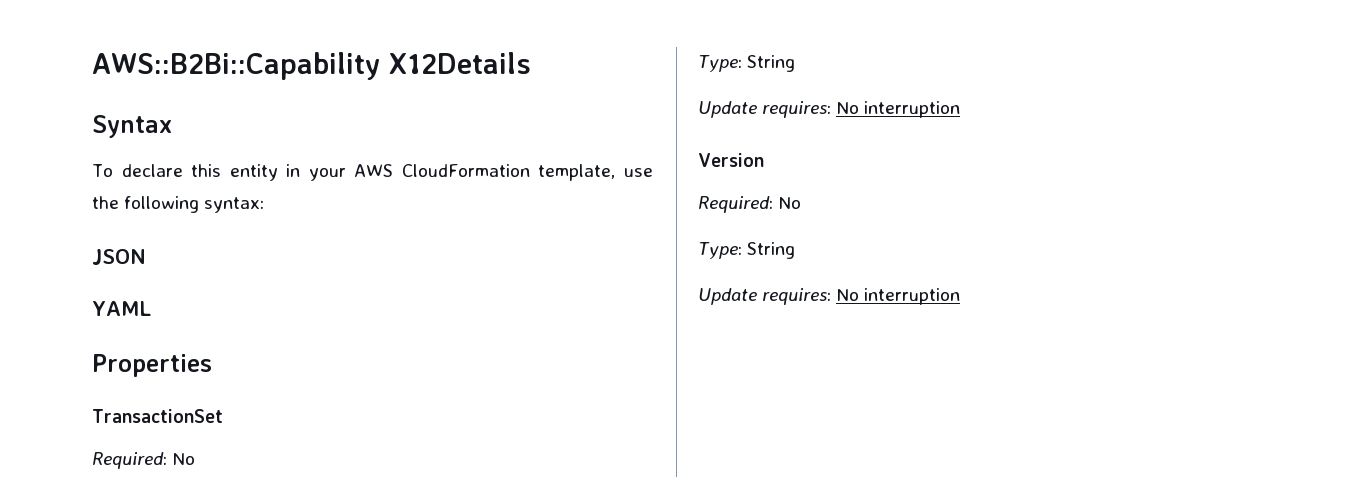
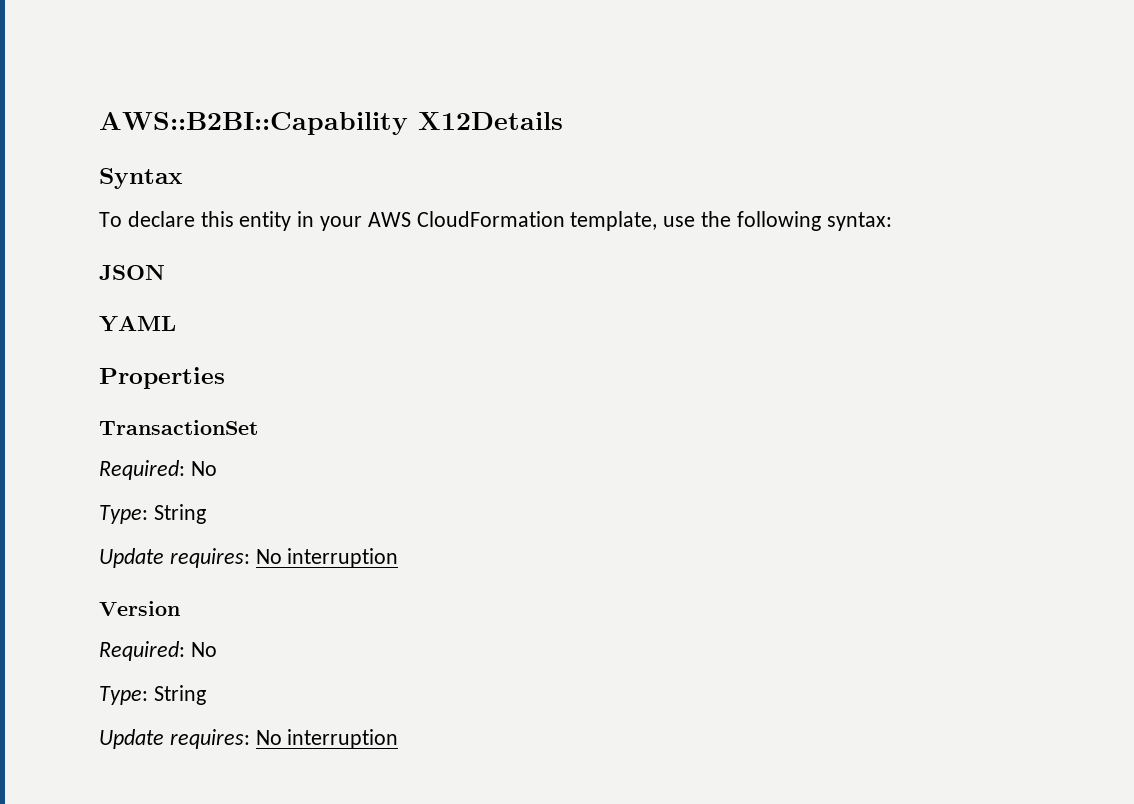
- AWS::B2Bi::Capability X12Details
+ AWS::B2BI::Capability X12Details

